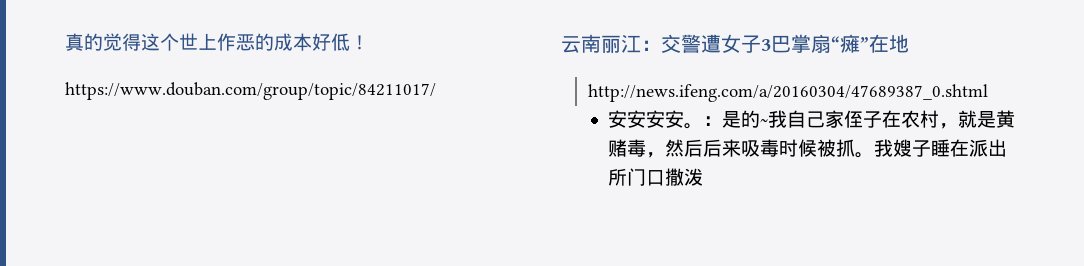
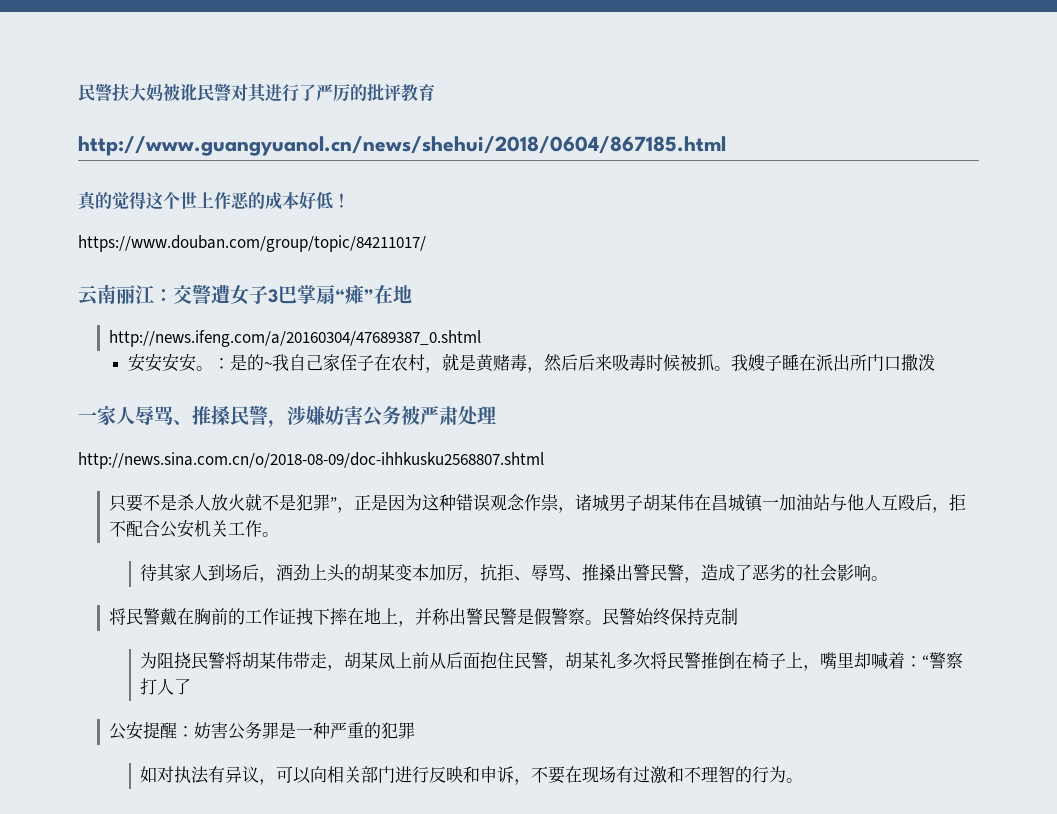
+ 民警扶大妈被讹民警对其进行了严厉的批评教育
+ http://www.guangyuanol.cn/news/shehui/2018/0604/867185.html
+ 一家人辱骂、推搡民警，涉嫌妨害公务被严肃处理
+ http://news.sina.com.cn/o/2018-08-09/doc-ihhkusku2568807.shtml
+ 只要不是杀人放火就不是犯罪”，正是因为这种错误观念作祟，诸城男子胡某伟在昌城镇一加油站与他人互殴后，拒不配合公安机关工作。
+ 待其家人到场后，酒劲上头的胡某变本加厉，抗拒、辱骂、推搡出警民警，造成了恶劣的社会影响。
+ 将民警戴在胸前的工作证拽下摔在地上，并称出警民警是假警察。民警始终保持克制
+ 为阻挠民警将胡某伟带走，胡某凤上前从后面抱住民警，胡某礼多次将民警推倒在椅子上，嘴里却喊着：“警察打人了
+ 公安提醒：妨害公务罪是一种严重的犯罪
+ 如对执法有异议，可以向相关部门进行反映和申诉，不要在现场有过激和不理智的行为。

